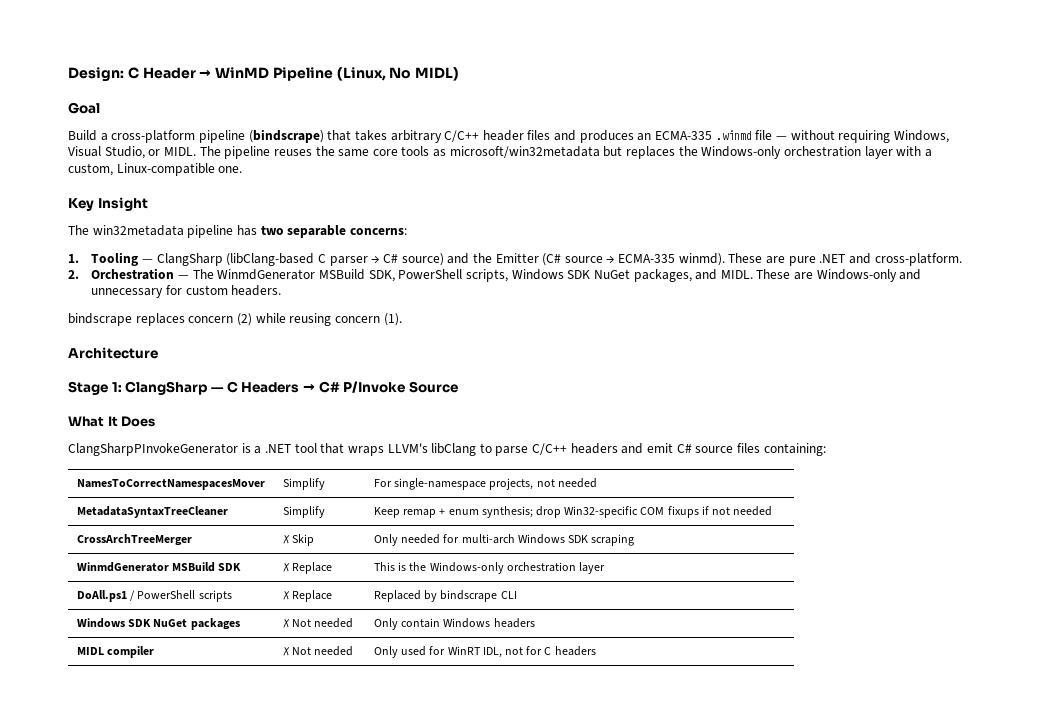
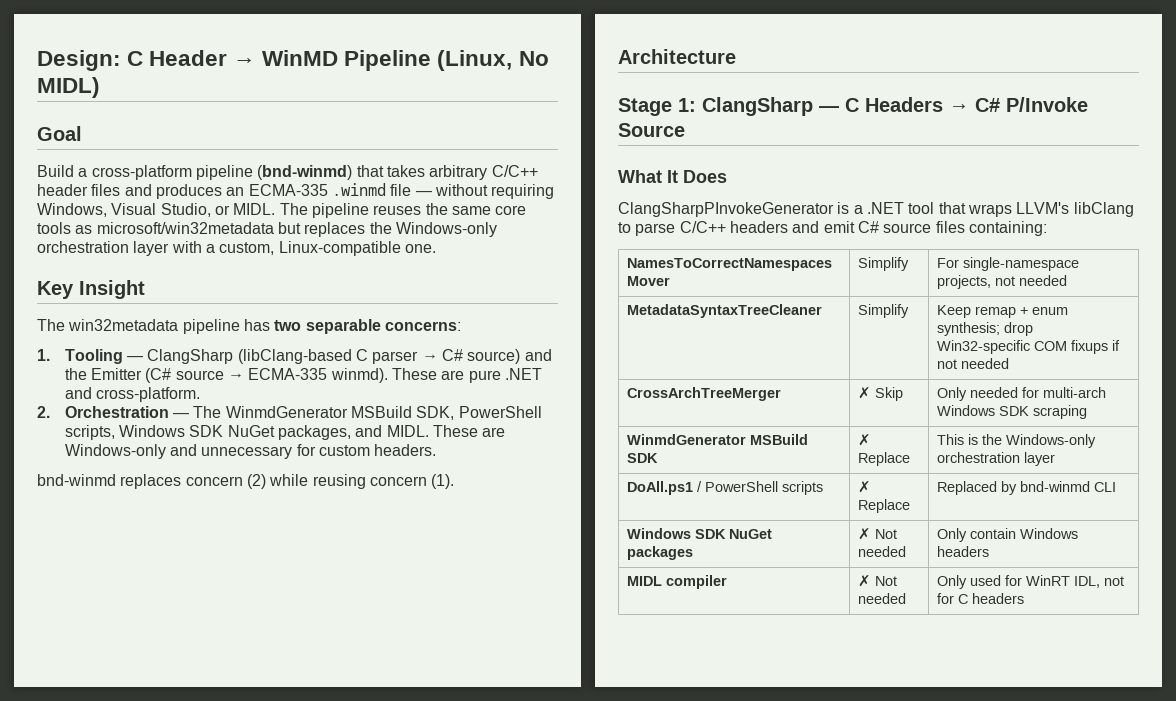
- Build a cross-platform pipeline (bindscrape) that takes arbitrary C/C++ header files and produces an ECMA-335 .winmd file — without requiring Windows, Visual Studio, or MIDL.
+ Build a cross-platform pipeline (bnd-winmd) that takes arbitrary C/C++ header files and produces an ECMA-335 .winmd file — without requiring Windows, Visual Studio, or MIDL.
- bindscrape replaces concern (2) while reusing concern (1).
+ bnd-winmd replaces concern (2) while reusing concern (1).
- DoAll.ps1 / PowerShell scripts | ✗ Replace | Replaced by bindscrape CLI
+ DoAll.ps1 / PowerShell scripts | ✗ Replace | Replaced by bnd-winmd CLI

